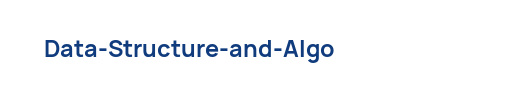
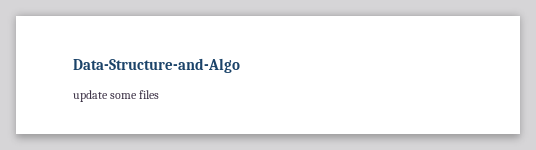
+ update some files

